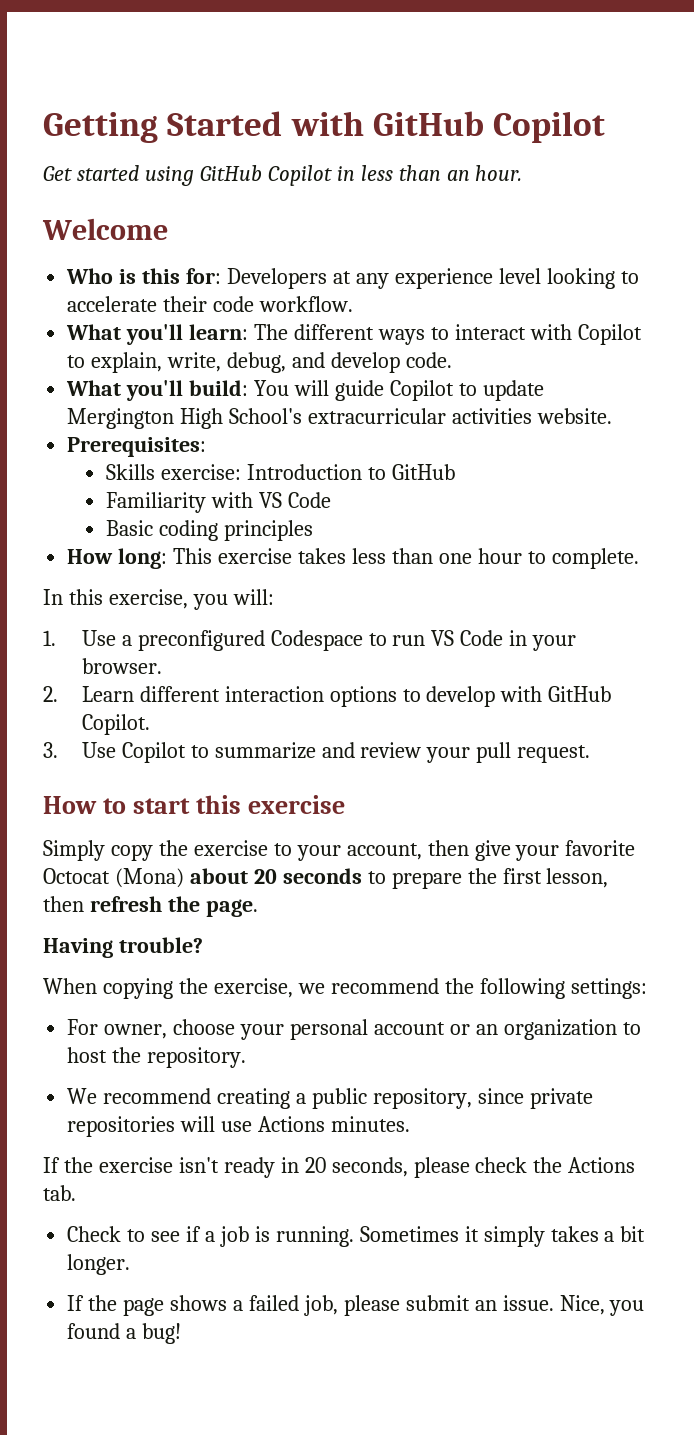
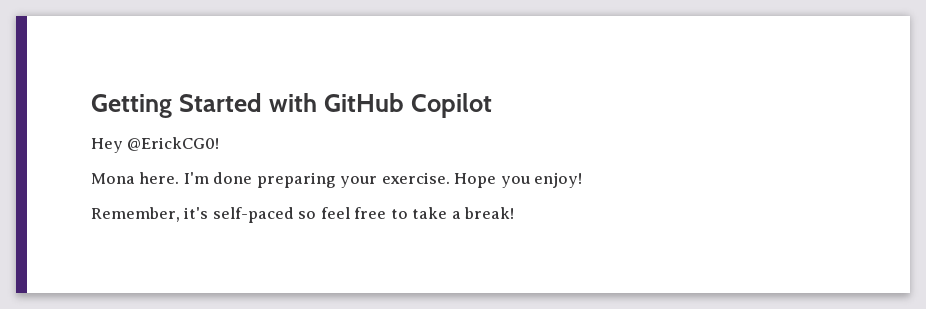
- Get started using GitHub Copilot in less than an hour.
- Welcome
- Who is this for: Developers at any experience level looking to accelerate their code workflow.
- What you'll learn: The different ways to interact with Copilot to explain, write, debug, and develop code.
- What you'll build: You will guide Copilot to update Mergington High School's extracurricular activities website.
- Prerequisites:
- Skills exercise: Introduction to GitHub
- Familiarity with VS Code
- Basic coding principles
- How long: This exercise takes less than one hour to complete.
- In this exercise, you will:
- 1. Use a preconfigured Codespace to run VS Code in your browser.
- 2. Learn different interaction options to develop with GitHub Copilot.
- 3. Use Copilot to summarize and review your pull request.
- How to start this exercise
- Simply copy the exercise to your account, then give your favorite Octocat (Mona) about 20 seconds to prepare the first lesson, then refresh the page.
- Having trouble?
- When copying the exercise, we recommend the following settings:
- For owner, choose your personal account or an organization to host the repository.
- We recommend creating a public repository, since private repositories will use Actions minutes.
- If the exercise isn't ready in 20 seconds, please check the Actions tab.
- Check to see if a job is running. Sometimes it simply takes a bit longer.
- If the page shows a failed job, please submit an issue. Nice, you found a bug!
+ Hey @ErickCG0!
+ Mona here. I'm done preparing your exercise. Hope you enjoy!
+ Remember, it's self-paced so feel free to take a break!

